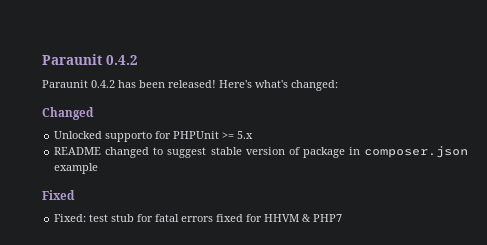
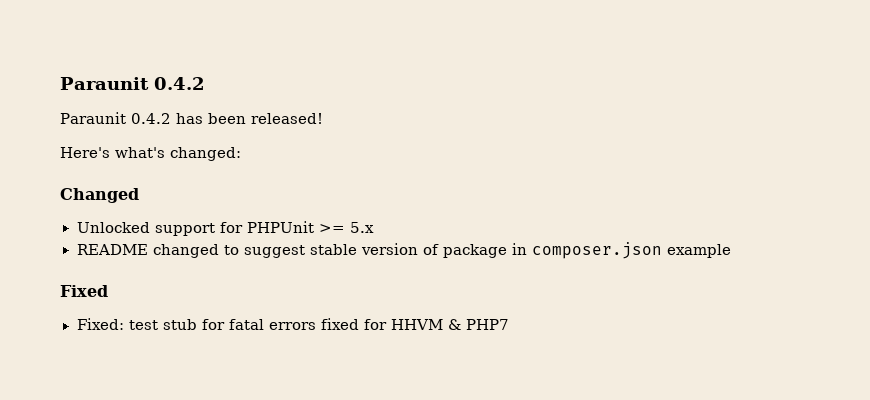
- Paraunit 0.4.2 has been released! Here's what's changed:
+ Paraunit 0.4.2 has been released!
+ Here's what's changed:
- Unlocked supporto for PHPUnit >= 5.x
+ Unlocked support for PHPUnit >= 5.x

